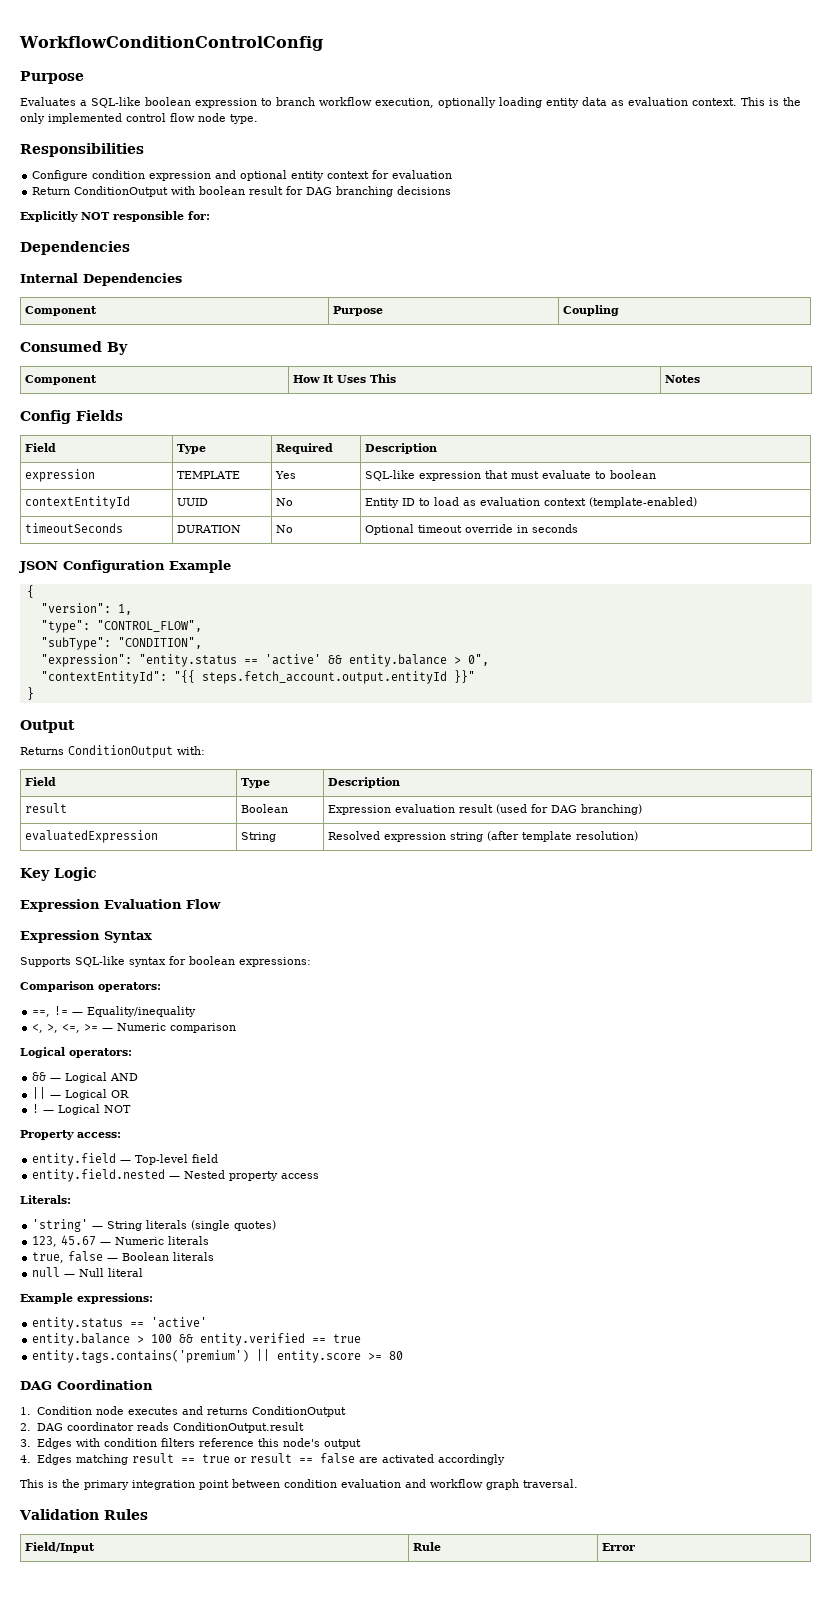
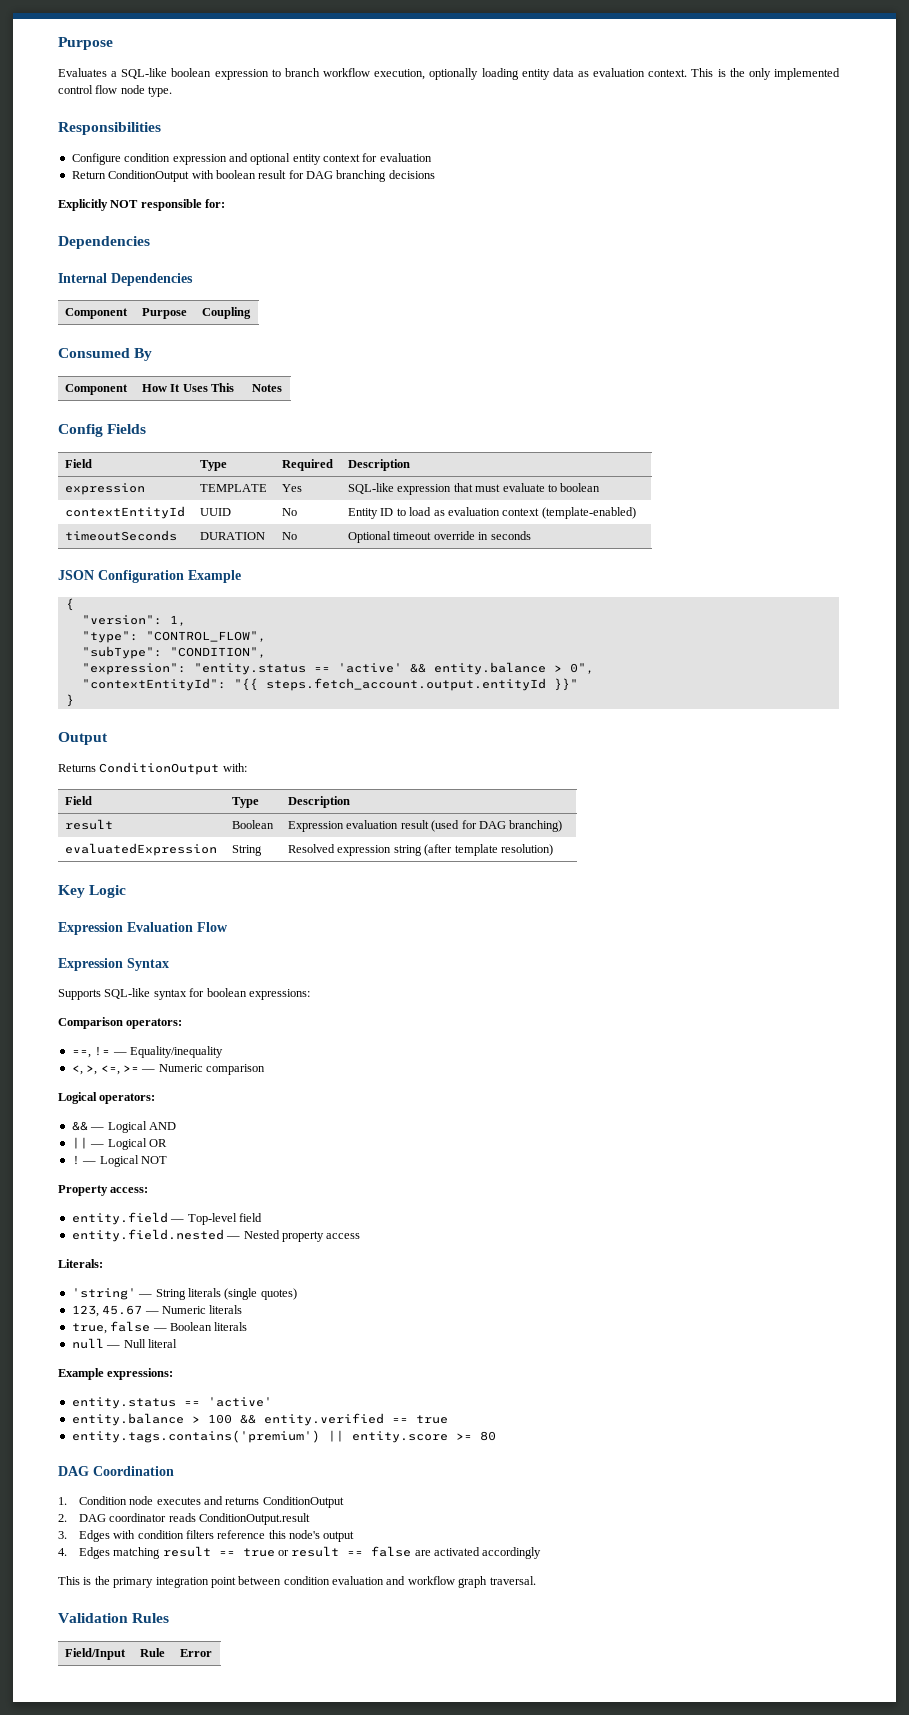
- WorkflowConditionControlConfig

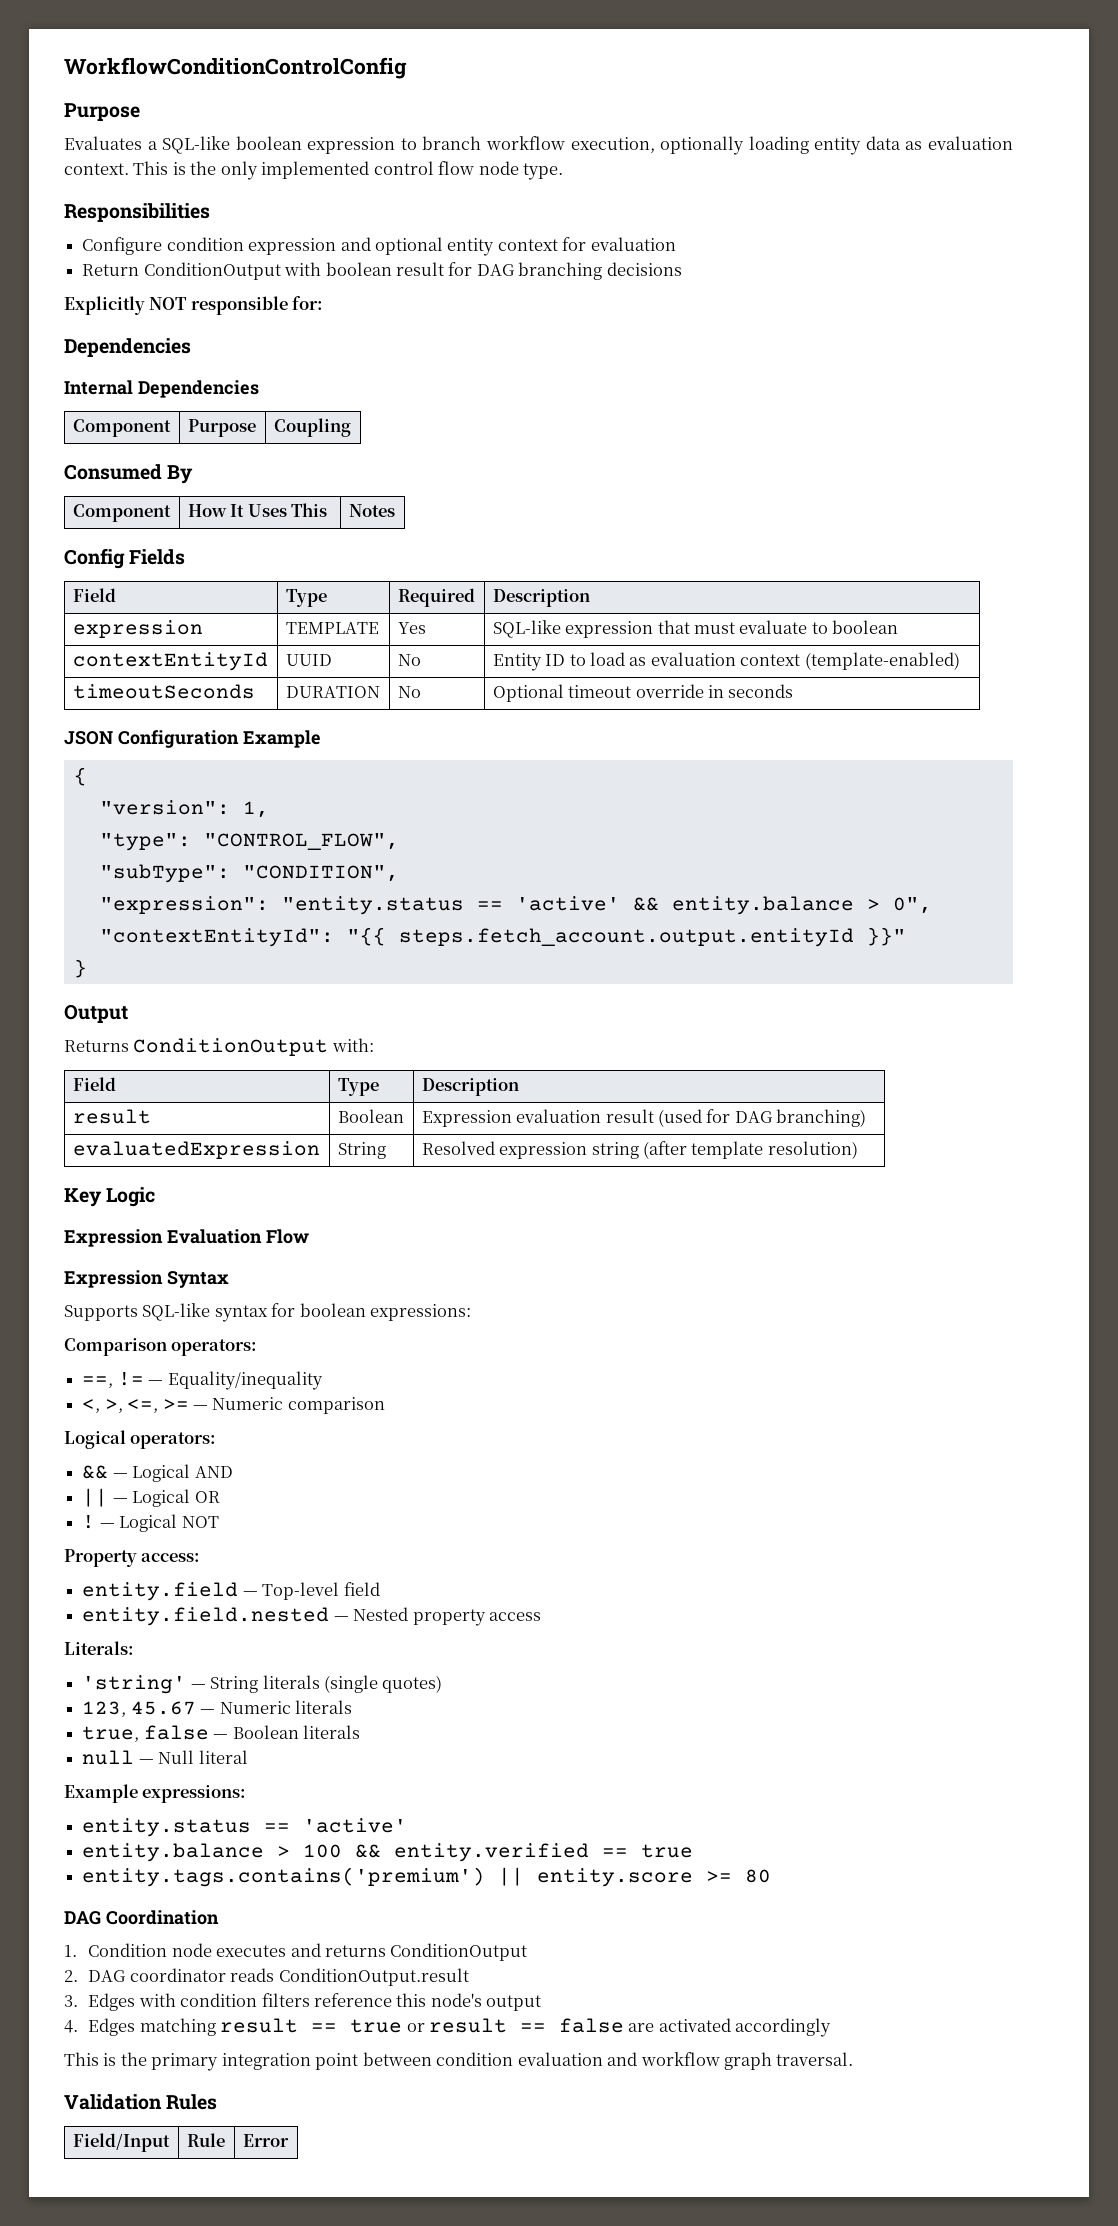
+ WorkflowConditionControlConfig

